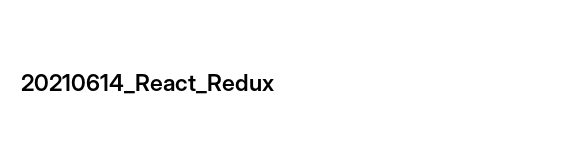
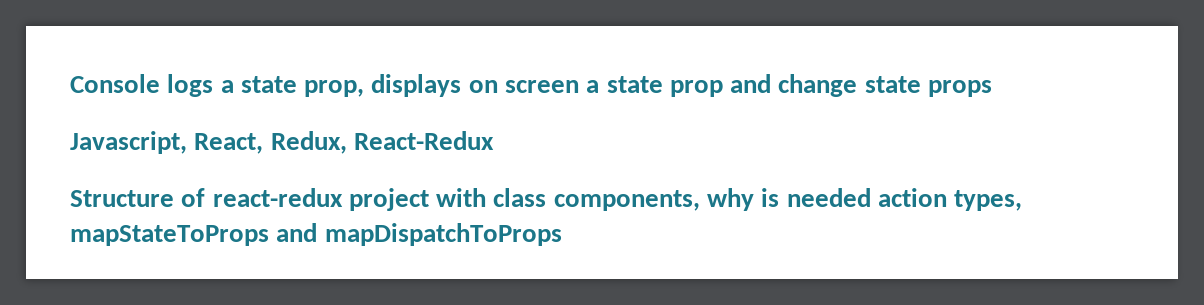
- 20210614_React_Redux
+ Console logs a state prop, displays on screen a state prop and change state props
+ Javascript, React, Redux, React-Redux
+ Structure of react-redux project with class components, why is needed action types, mapStateToProps and mapDispatchToProps

